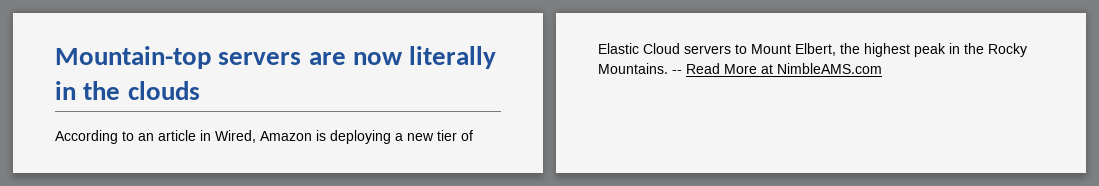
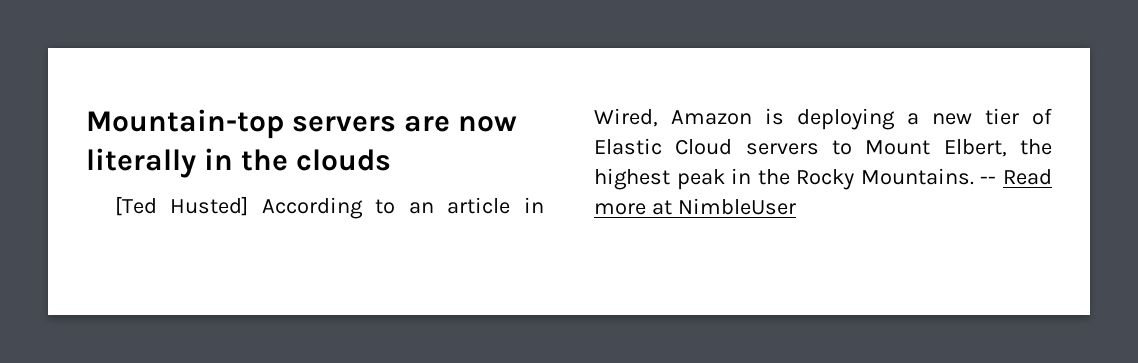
- According to an article in Wired, Amazon is deploying a new tier of Elastic Cloud servers to Mount Elbert, the highest peak in the Rocky Mountains.
+ [Ted Husted] According to an article in Wired, Amazon is deploying a new tier of Elastic Cloud servers to Mount Elbert, the highest peak in the Rocky Mountains.
- -- Read More at NimbleAMS.com
+ -- Read more at NimbleUser

